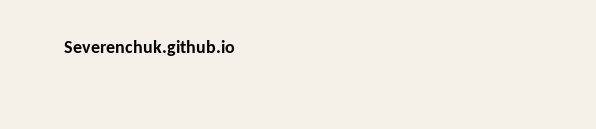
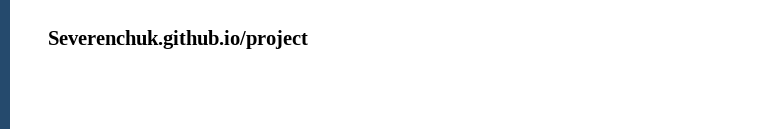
- Severenchuk.github.io
+ Severenchuk.github.io/project

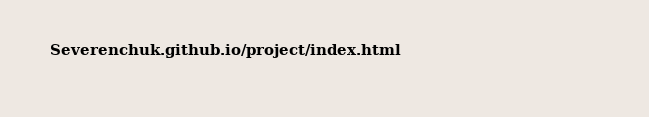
- Severenchuk.github.io/project
+ Severenchuk.github.io/project/index.html

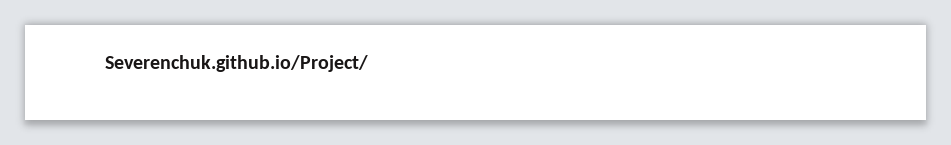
- Severenchuk.github.io/project/index.html
+ Severenchuk.github.io/Project/

